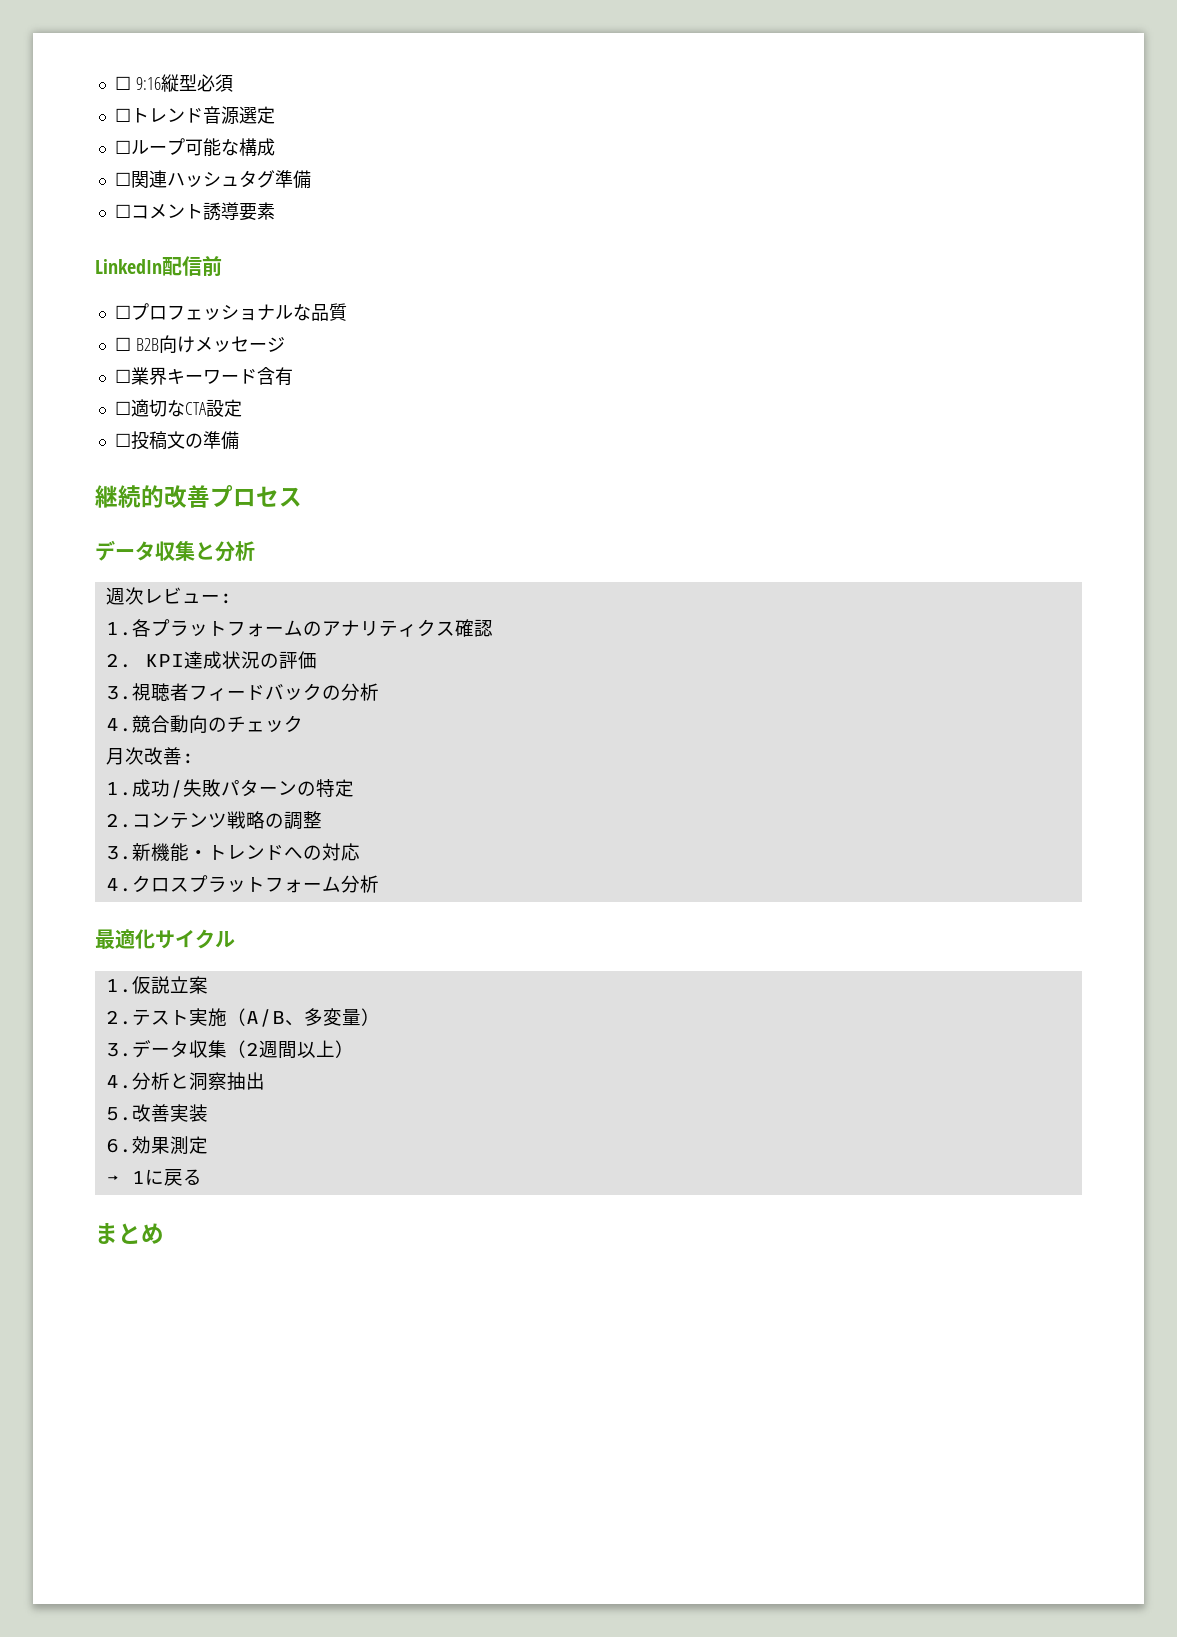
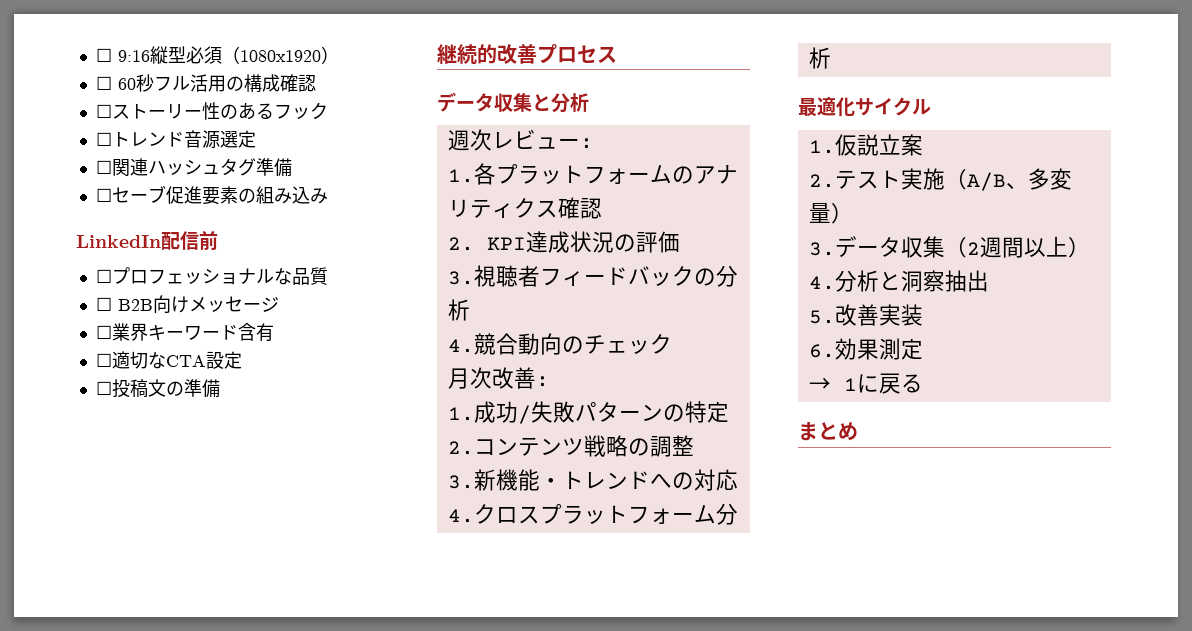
- ☐ 9:16縦型必須
+ ☐ 9:16縦型必須（1080x1920）
+ ☐ 60秒フル活用の構成確認
+ ☐ストーリー性のあるフック
- ☐ループ可能な構成
- ☐コメント誘導要素
+ ☐セーブ促進要素の組み込み

